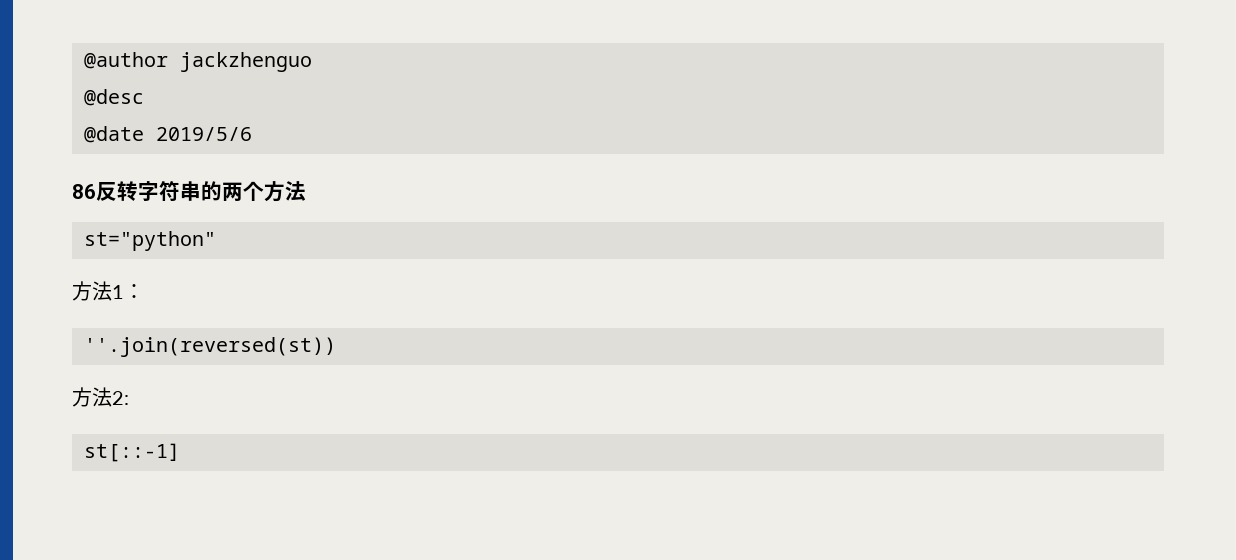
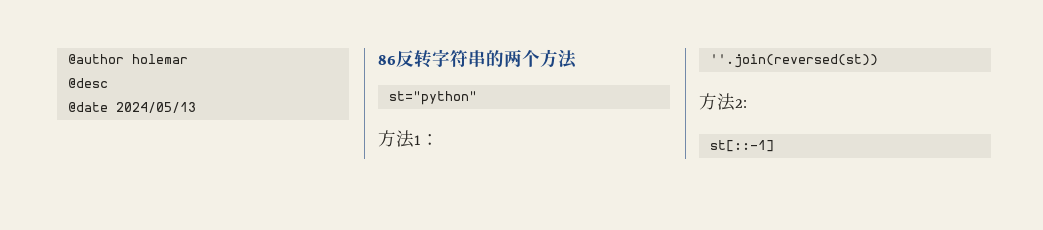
- @author jackzhenguo
+ @author holemar
- @date 2019/5/6
+ @date 2024/05/13

